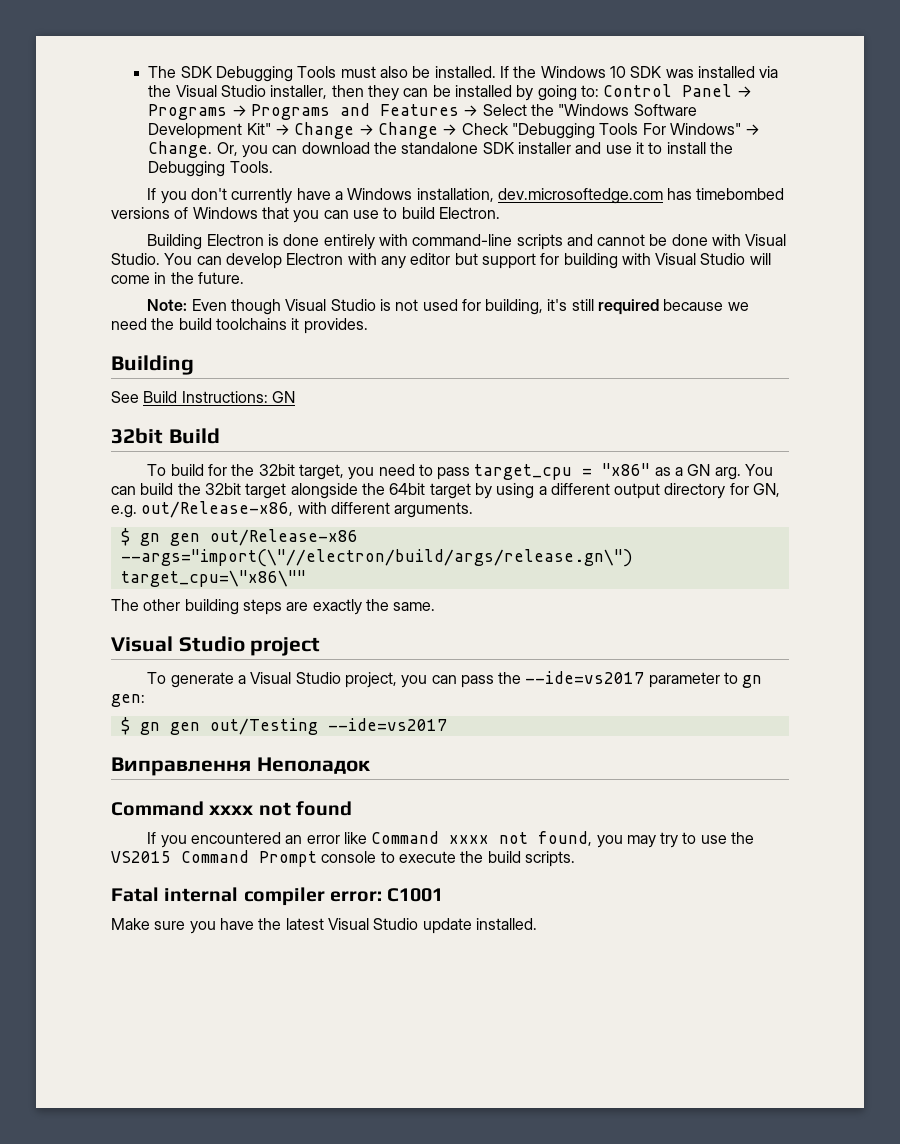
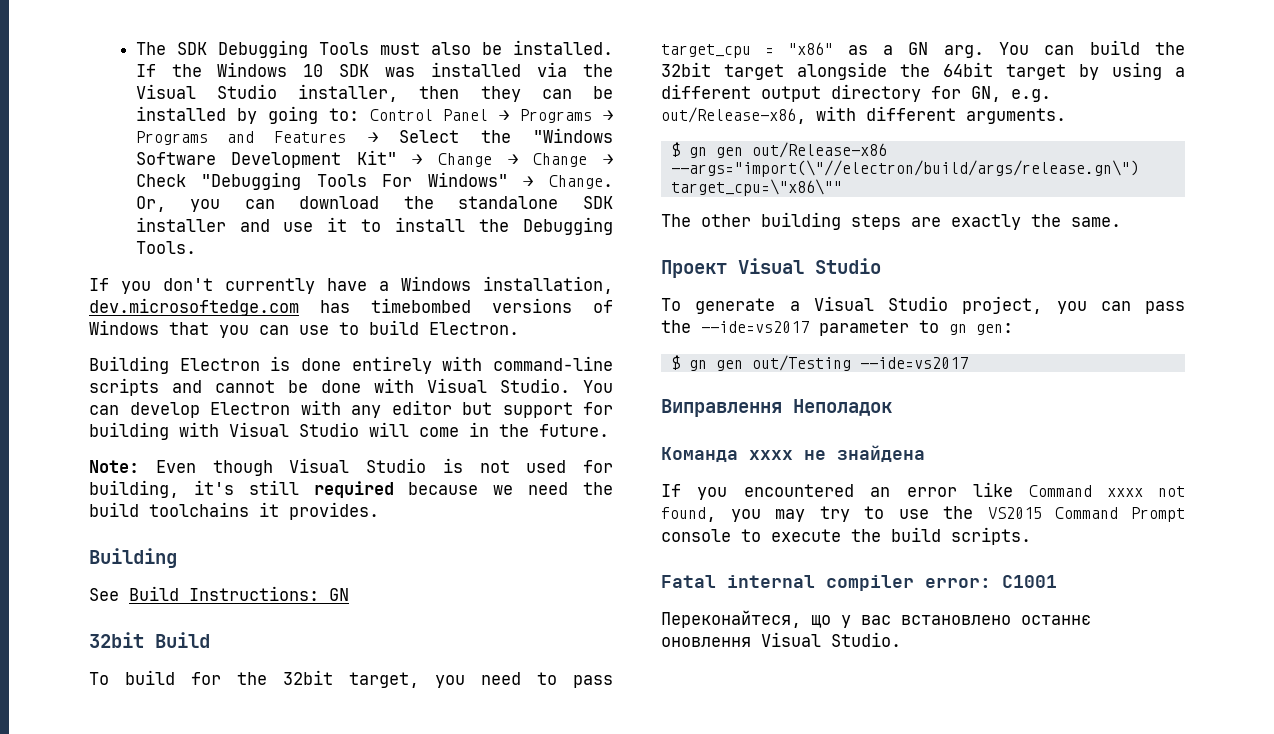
- Visual Studio project
+ Проект Visual Studio
- Command xxxx not found
+ Команда xxxx не знайдена
- Make sure you have the latest Visual Studio update installed.
+ Переконайтеся, що у вас встановлено останнє оновлення Visual Studio.

